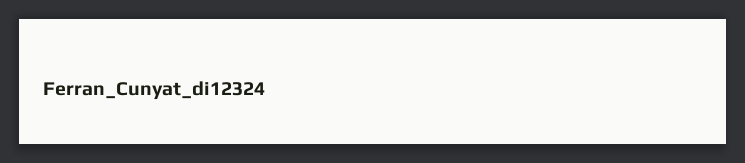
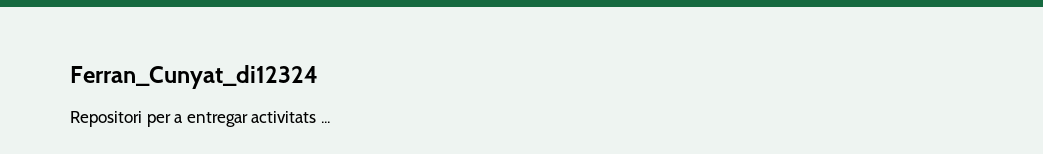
+ Repositori per a entregar activitats ...

